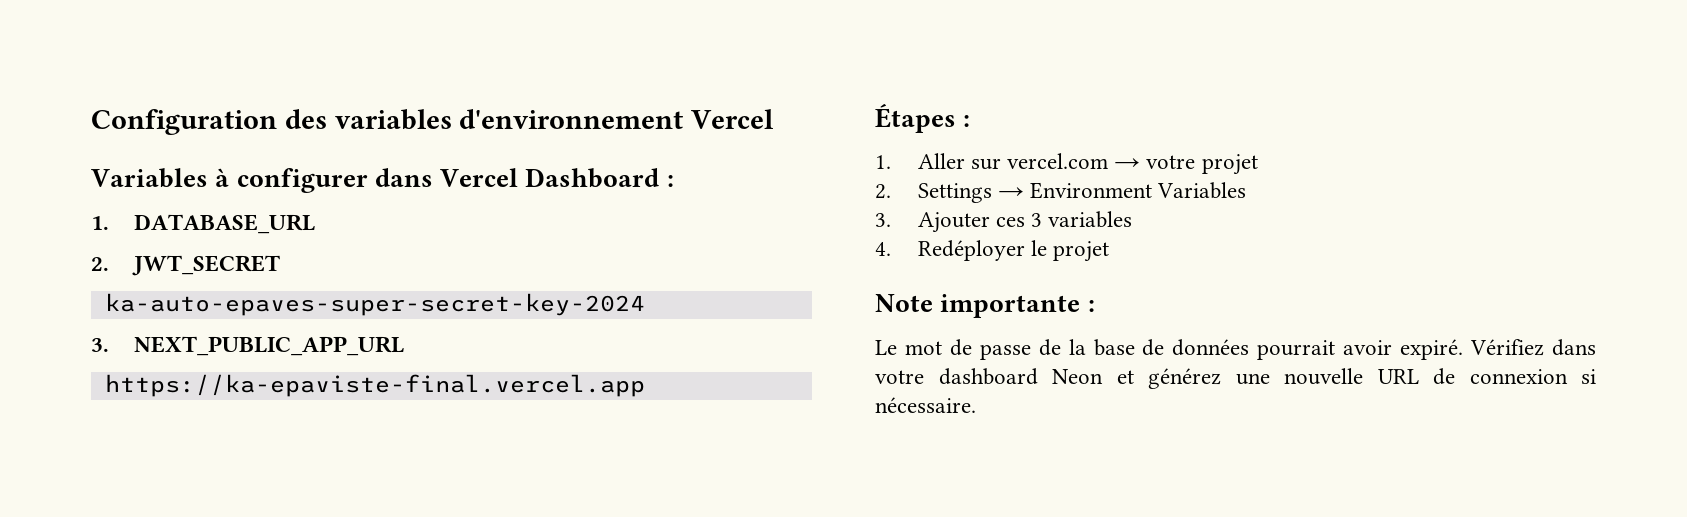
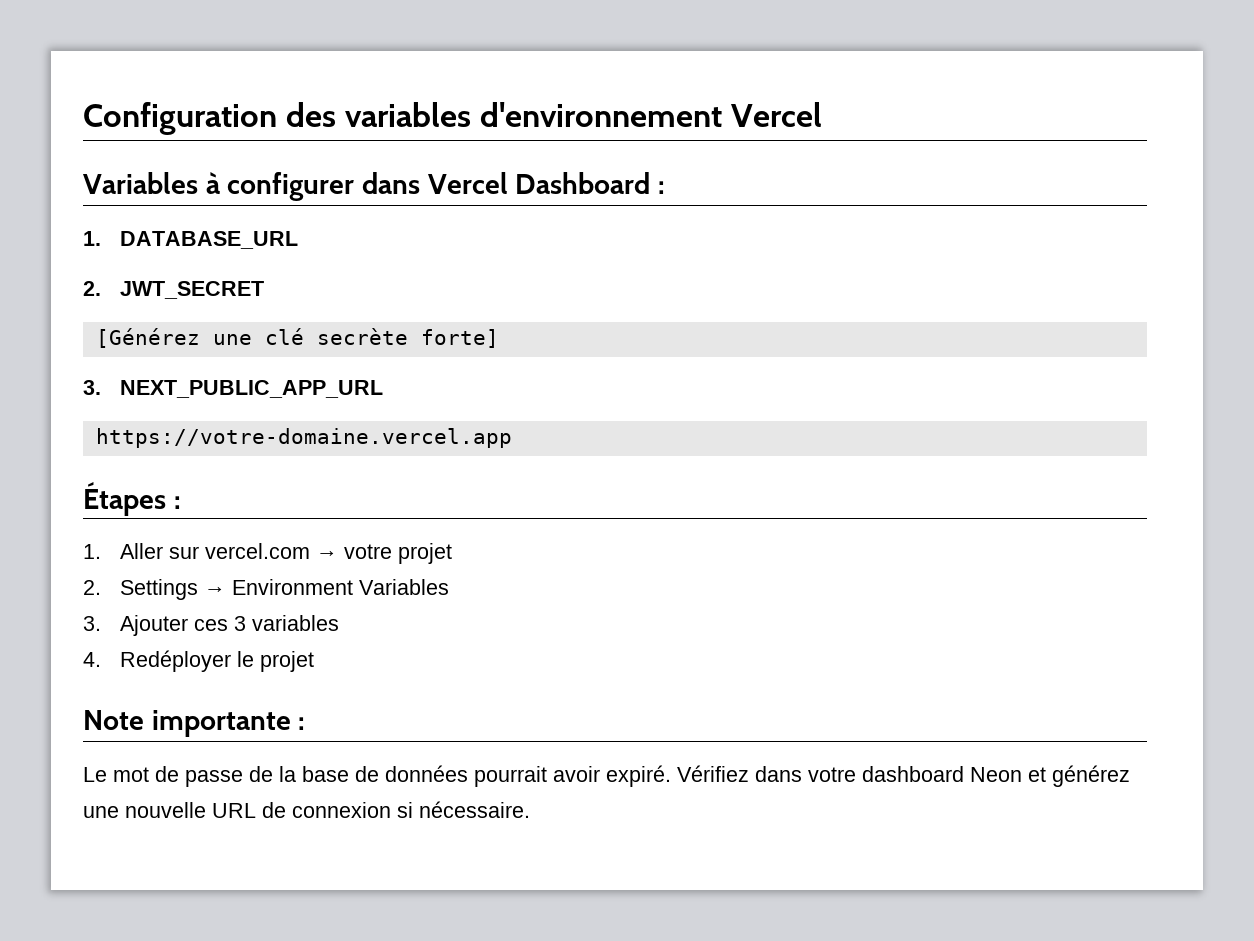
- ka-auto-epaves-super-secret-key-2024
+ [Générez une clé secrète forte]
- https://ka-epaviste-final.vercel.app
+ https://votre-domaine.vercel.app

